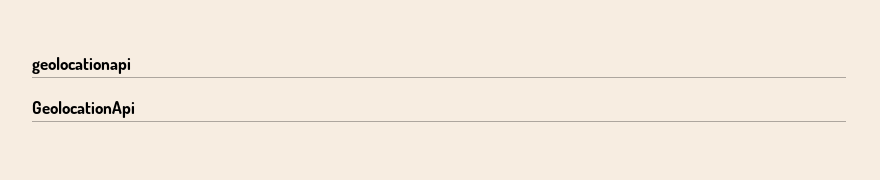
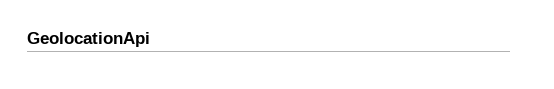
- geolocationapi

